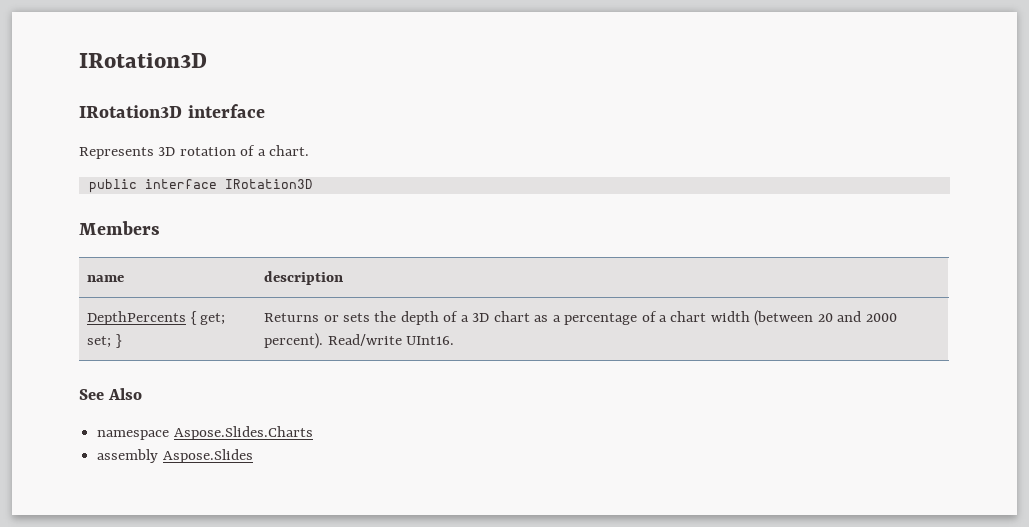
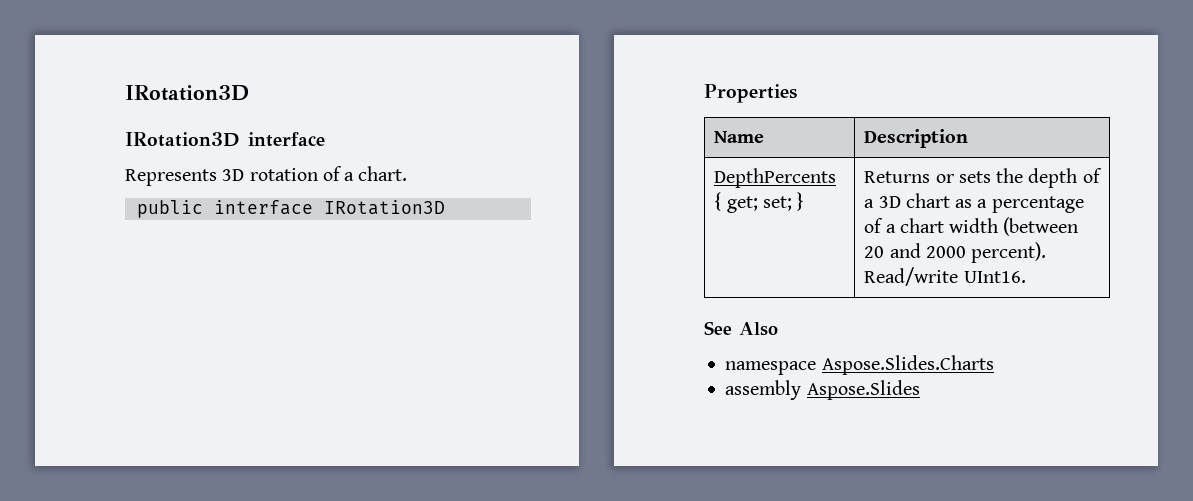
- Members
- name | description
+ Properties
+ Name | Description

